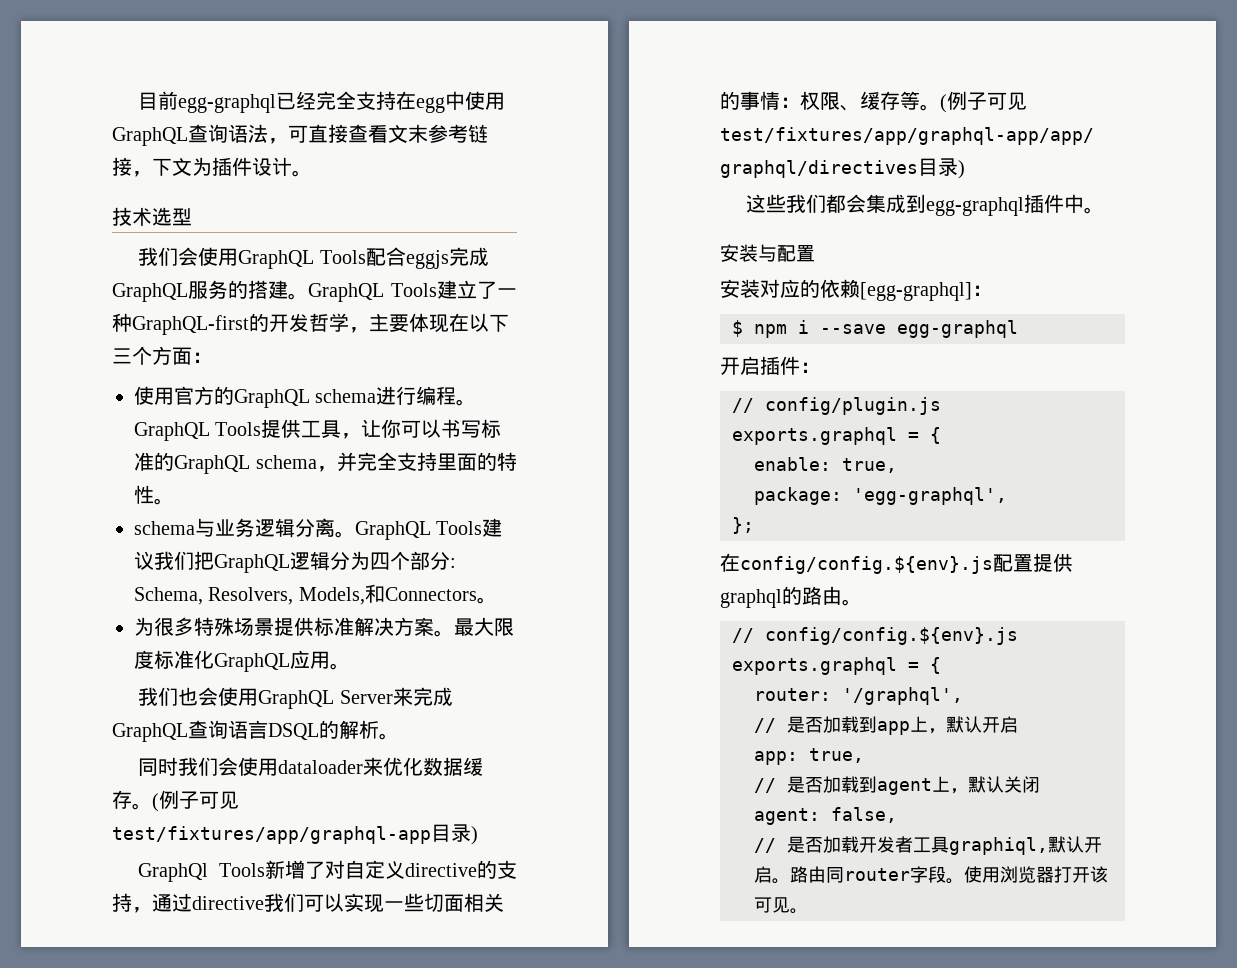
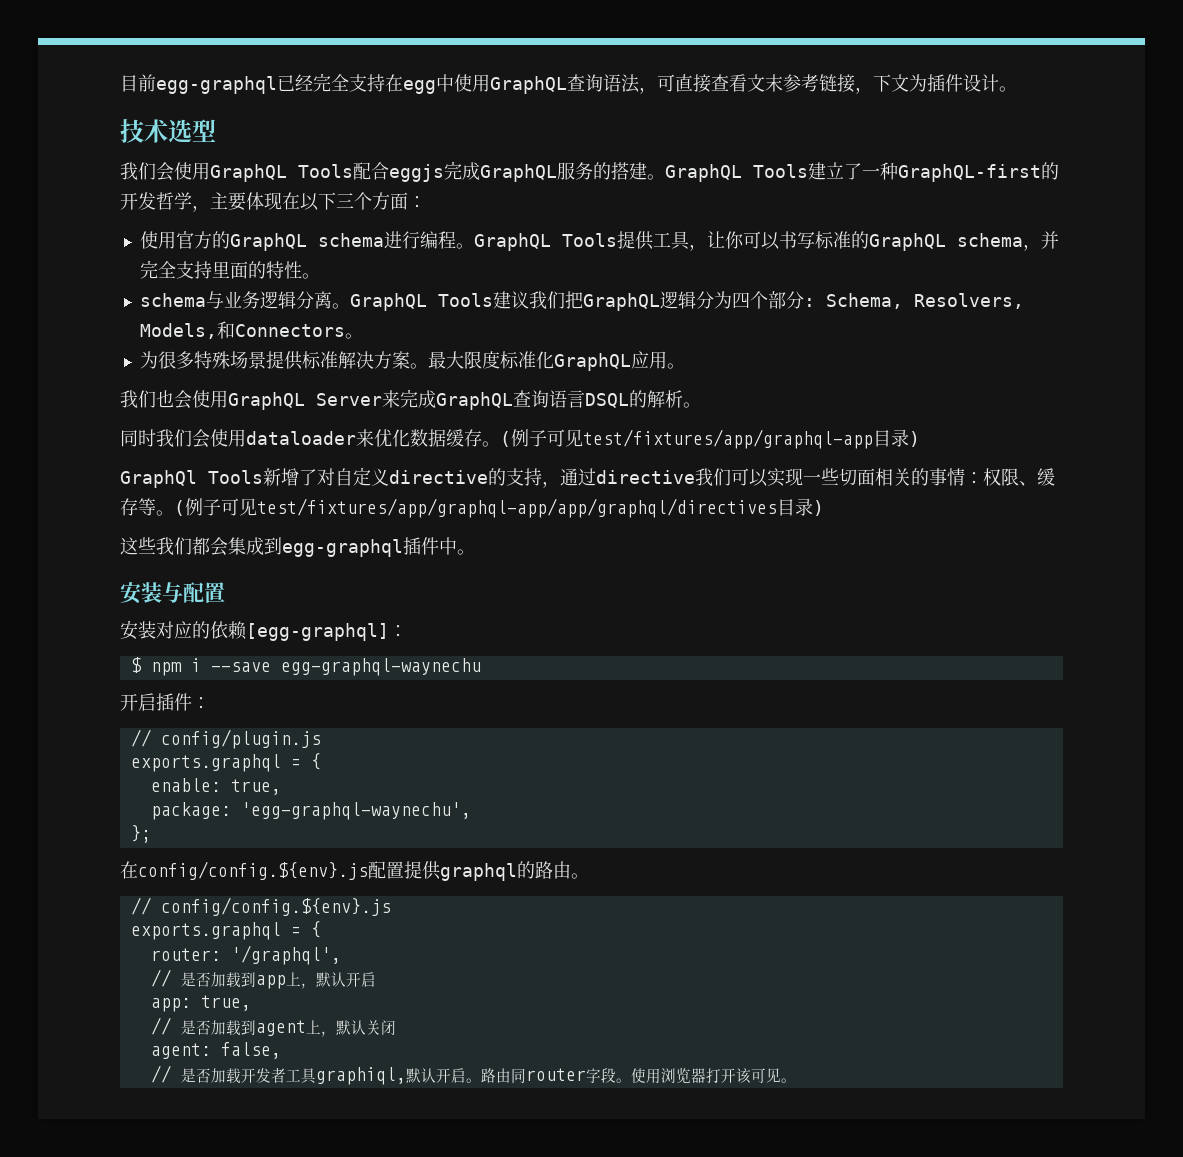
- $ npm i --save egg-graphql
+ $ npm i --save egg-graphql-waynechu
- package: 'egg-graphql',
+ package: 'egg-graphql-waynechu',

